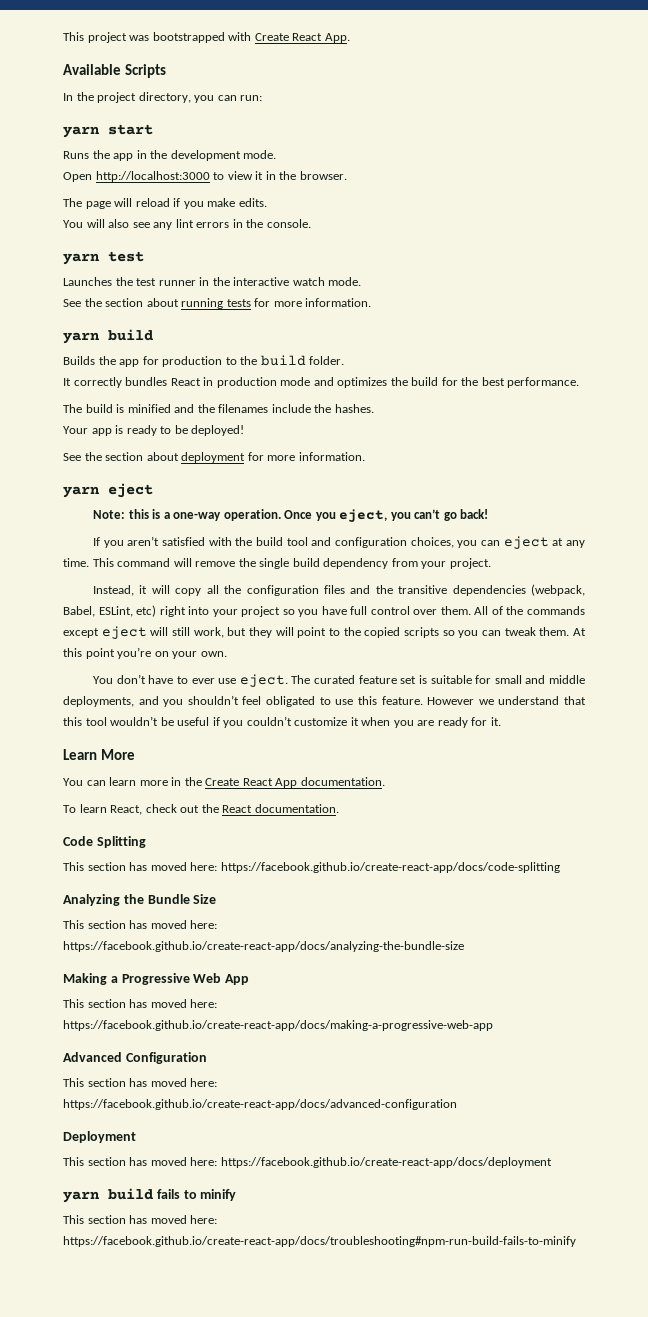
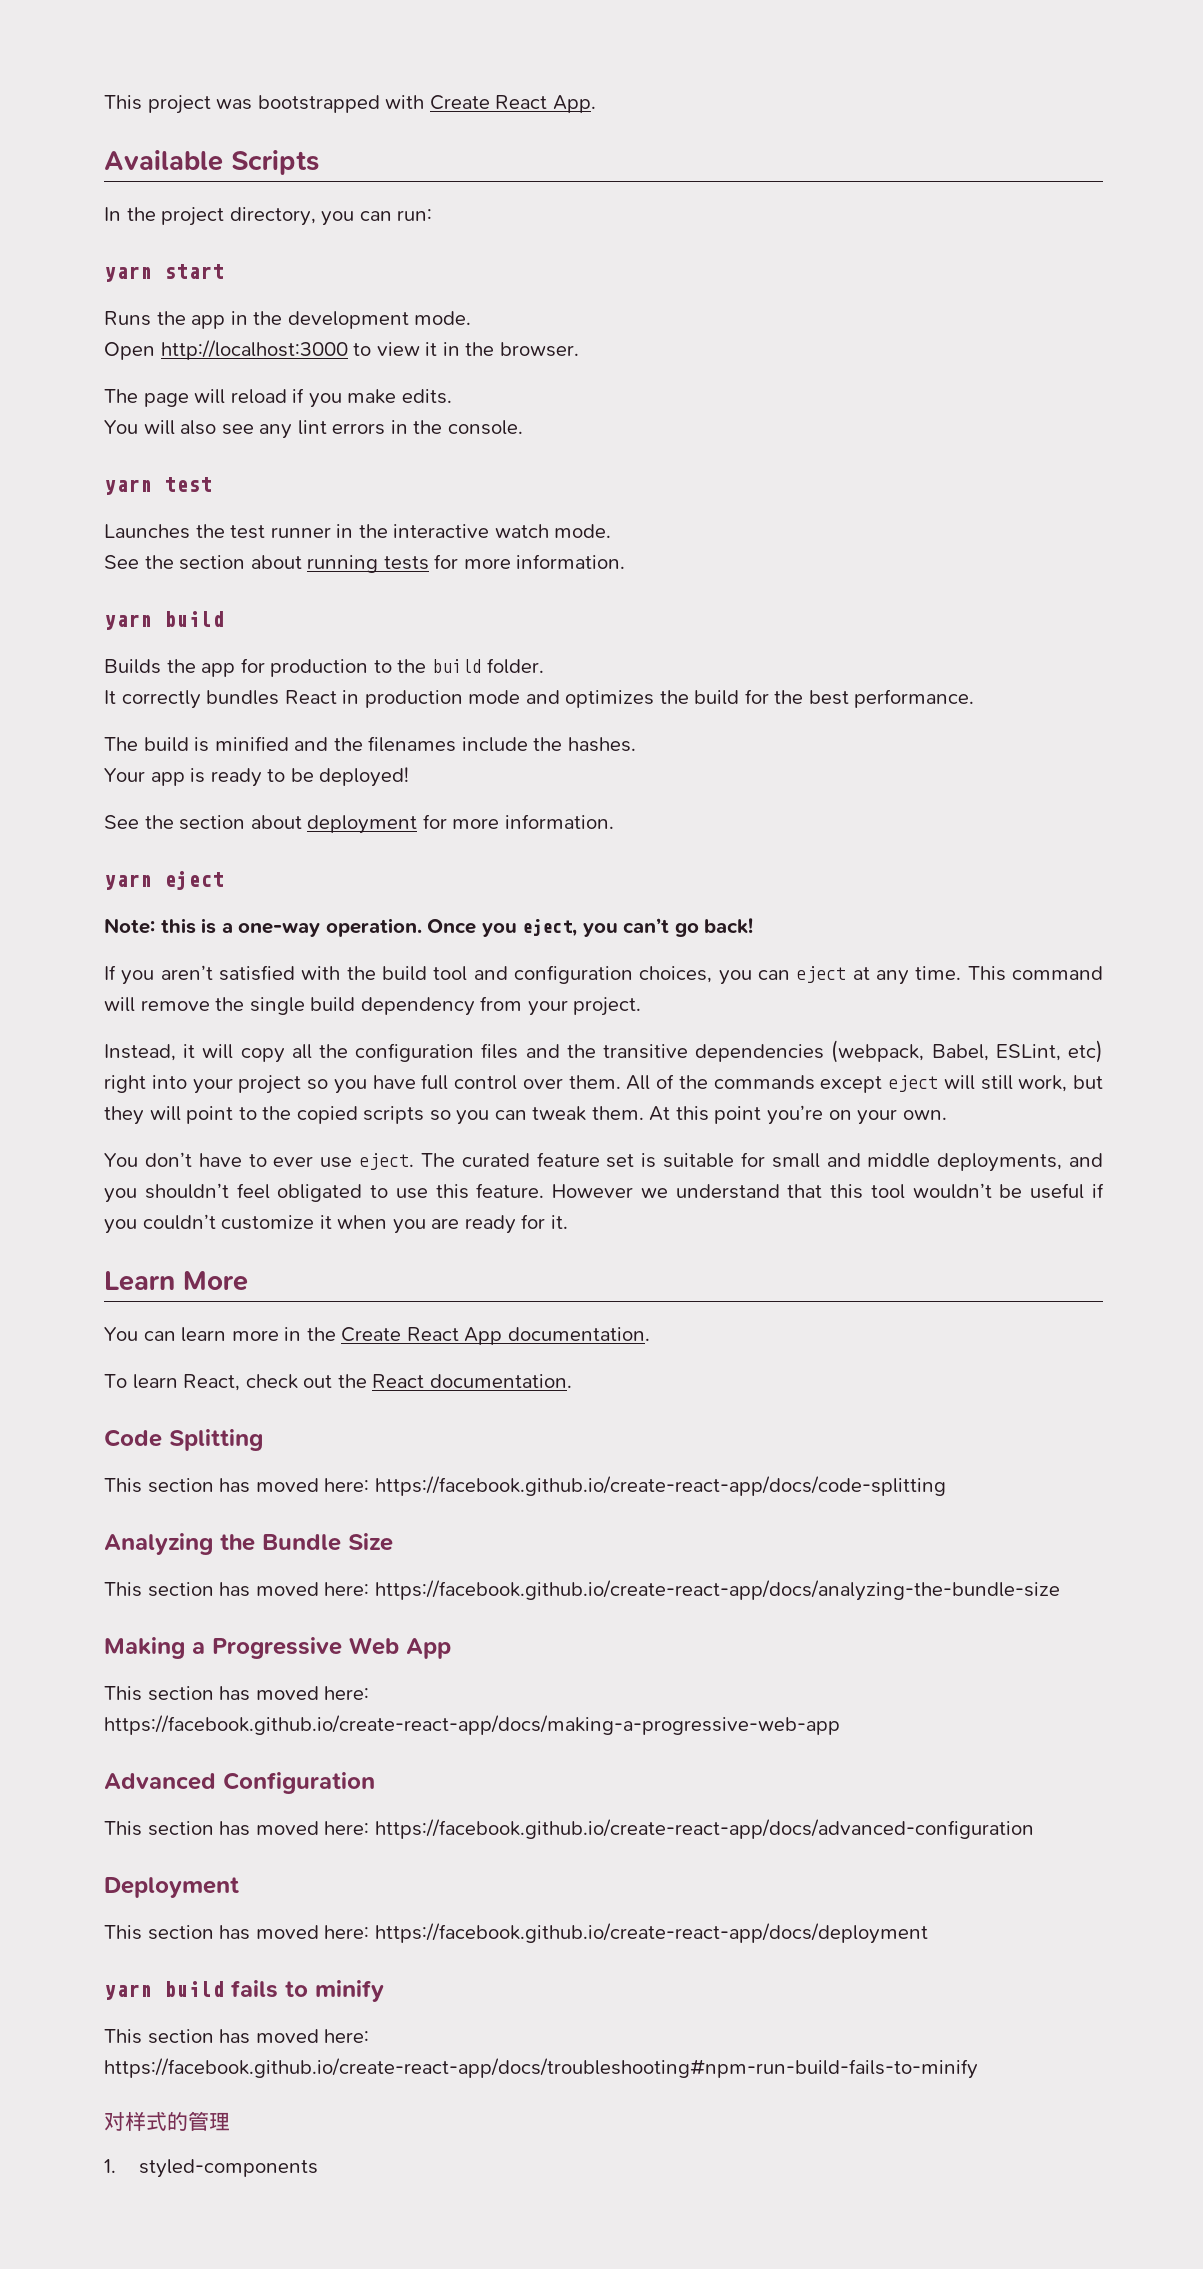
+ 对样式的管理
+ 1. styled-components

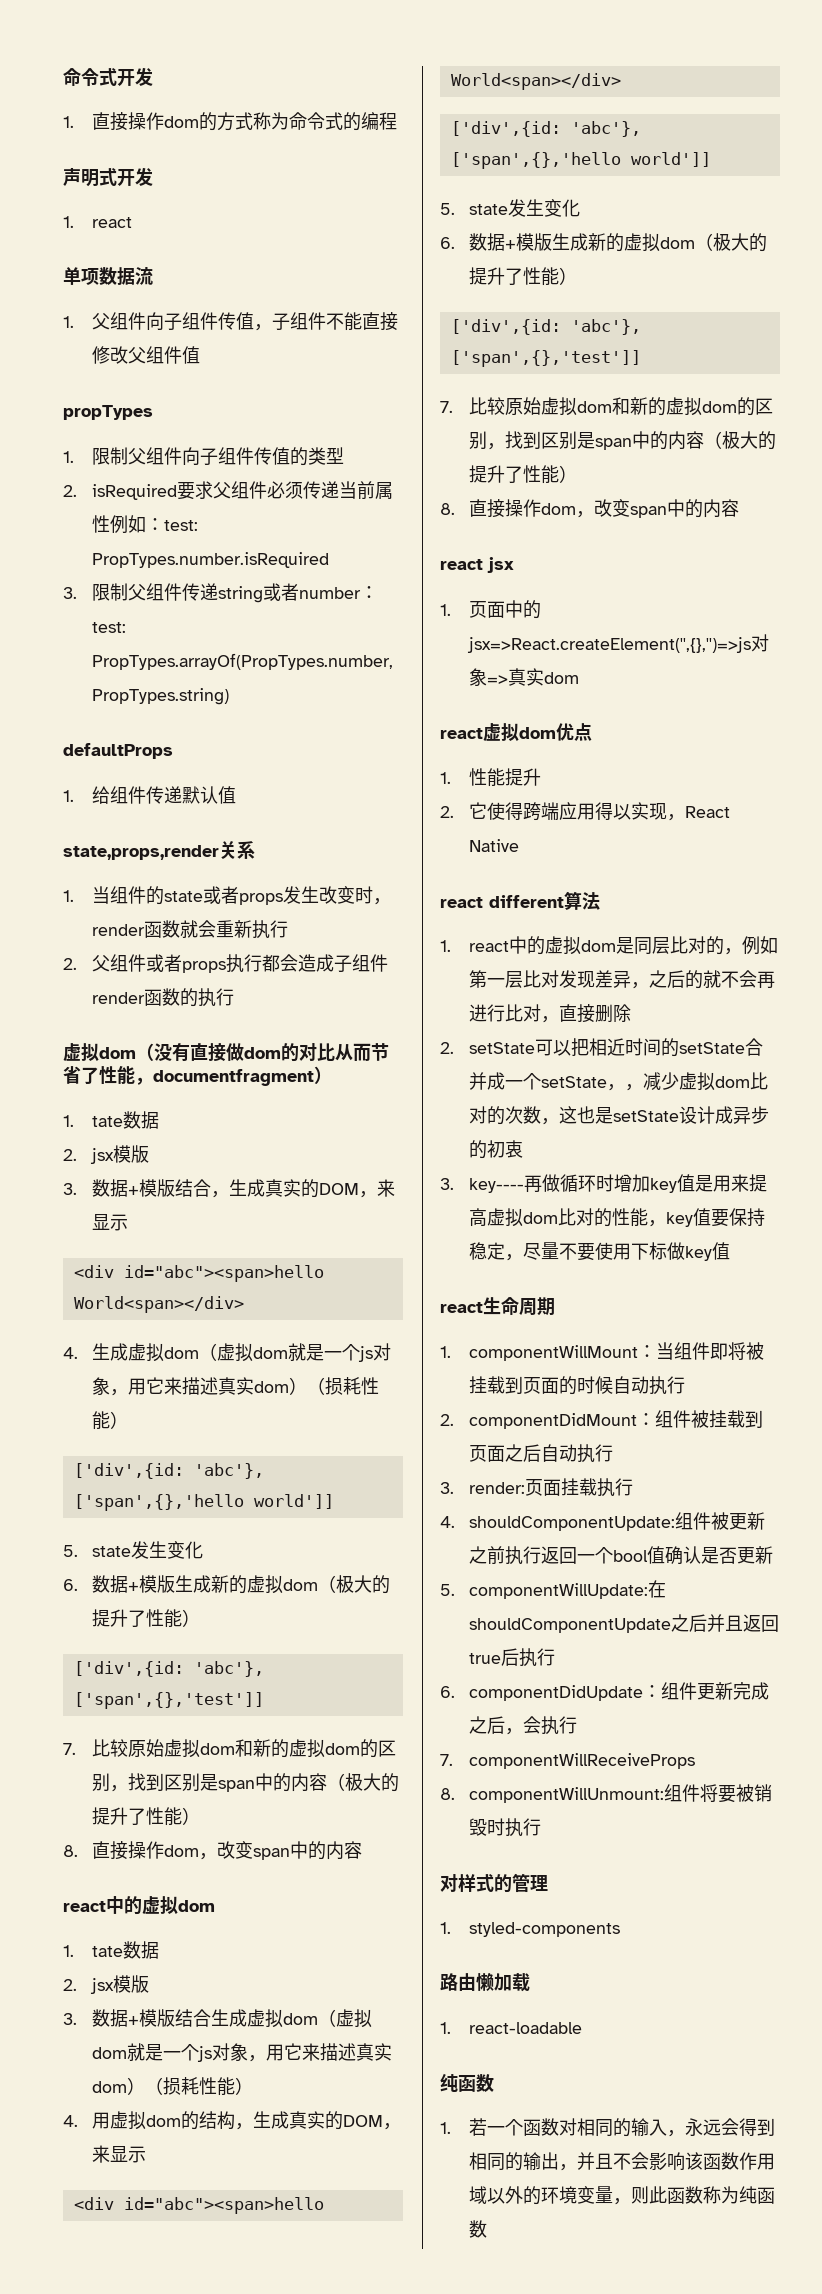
- This project was bootstrapped with Create React App.
- Available Scripts
- In the project directory, you can run:
- yarn start
- Runs the app in the development mode.
- Open http://localhost:3000 to view it in the browser.
- The page will reload if you make edits.
- You will also see any lint errors in the console.
- yarn test
- Launches the test runner in the interactive watch mode.
- See the section about running tests for more information.
- yarn build
- Builds the app for production to the build folder.
- It correctly bundles React in production mode and optimizes the build for the best performance.
- The build is minified and the filenames include the hashes.
- Your app is ready to be deployed!
- See the section about deployment for more information.
- yarn eject
- Note: this is a one-way operation. Once you eject, you can’t go back!
- If you aren’t satisfied with the build tool and configuration choices, you can eject at any time. This command will remove the single build dependency from your project.
- Instead, it will copy all the configuration files and the transitive dependencies (webpack, Babel, ESLint, etc) right into your project so you have full control over them. All of the commands except eject will still work, but they will point to the copied scripts so you can tweak them. At this point you’re on your own.
- You don’t have to ever use eject. The curated feature set is suitable for small and middle deployments, and you shouldn’t feel obligated to use this feature. However we understand that this tool wouldn’t be useful if you couldn’t customize it when you are ready for it.
- Learn More
- You can learn more in the Create React App documentation.
- To learn React, check out the React documentation.
- Code Splitting
- This section has moved here: https://facebook.github.io/create-react-app/docs/code-splitting
- Analyzing the Bundle Size
- This section has moved here: https://facebook.github.io/create-react-app/docs/analyzing-the-bundle-size
- Making a Progressive Web App
- This section has moved here: https://facebook.github.io/create-react-app/docs/making-a-progressive-web-app
- Advanced Configuration
- This section has moved here: https://facebook.github.io/create-react-app/docs/advanced-configuration
- Deployment
- This section has moved here: https://facebook.github.io/create-react-app/docs/deployment
- yarn build fails to minify
- This section has moved here: https://facebook.github.io/create-react-app/docs/troubleshooting#npm-run-build-fails-to-minify
+ 命令式开发
+ 1.直接操作dom的方式称为命令式的编程
+ 声明式开发
+ 1. react
+ 单项数据流
+ 1.父组件向子组件传值，子组件不能直接修改父组件值
+ propTypes
+ 1.限制父组件向子组件传值的类型
+ 2. isRequired要求父组件必须传递当前属性例如：test: PropTypes.number.isRequired
+ 3.限制父组件传递string或者number：test: PropTypes.arrayOf(PropTypes.number, PropTypes.string)
+ defaultProps
+ 1.给组件传递默认值
+ state,props,render关系
+ 1.当组件的state或者props发生改变时，render函数就会重新执行
+ 2.父组件或者props执行都会造成子组件render函数的执行
+ 虚拟dom（没有直接做dom的对比从而节省了性能，documentfragment）
+ 1. tate数据
+ 2. jsx模版
+ 3.数据+模版结合，生成真实的DOM，来显示
+ <div id="abc"><span>hello World<span></div>
+ 4.生成虚拟dom（虚拟dom就是一个js对象，用它来描述真实dom）（损耗性能）
+ ['div',{id: 'abc'}, ['span',{},'hello world']]
+ 5. state发生变化
+ 6.数据+模版生成新的虚拟dom（极大的提升了性能）
+ ['div',{id: 'abc'}, ['span',{},'test']]
+ 7.比较原始虚拟dom和新的虚拟dom的区别，找到区别是span中的内容（极大的提升了性能）
+ 8.直接操作dom，改变span中的内容
+ react中的虚拟dom
+ 1. tate数据
+ 2. jsx模版
+ 3.数据+模版结合生成虚拟dom（虚拟dom就是一个js对象，用它来描述真实dom）（损耗性能）
+ 4.用虚拟dom的结构，生成真实的DOM，来显示
+ <div id="abc"><span>hello World<span></div>
+ ['div',{id: 'abc'}, ['span',{},'hello world']]
+ 5. state发生变化
+ 6.数据+模版生成新的虚拟dom（极大的提升了性能）
+ ['div',{id: 'abc'}, ['span',{},'test']]
+ 7.比较原始虚拟dom和新的虚拟dom的区别，找到区别是span中的内容（极大的提升了性能）
+ 8.直接操作dom，改变span中的内容
+ react jsx
+ 1.页面中的jsx=>React.createElement('',{},'')=>js对象=>真实dom
+ react虚拟dom优点
+ 1.性能提升
+ 2.它使得跨端应用得以实现，React Native
+ react different算法
+ 1. react中的虚拟dom是同层比对的，例如第一层比对发现差异，之后的就不会再进行比对，直接删除
+ 2. setState可以把相近时间的setState合并成一个setState，，减少虚拟dom比对的次数，这也是setState设计成异步的初衷
+ 3. key----再做循环时增加key值是用来提高虚拟dom比对的性能，key值要保持稳定，尽量不要使用下标做key值
+ react生命周期
+ 1. componentWillMount：当组件即将被挂载到页面的时候自动执行
+ 2. componentDidMount：组件被挂载到页面之后自动执行
+ 3. render:页面挂载执行
+ 4. shouldComponentUpdate:组件被更新之前执行返回一个bool值确认是否更新
+ 5. componentWillUpdate:在shouldComponentUpdate之后并且返回true后执行
+ 6. componentDidUpdate：组件更新完成之后，会执行
+ 7. componentWillReceiveProps
+ 8. componentWillUnmount:组件将要被销毁时执行
+ 路由懒加载
+ 1. react-loadable
+ 纯函数
+ 1.若一个函数对相同的输入，永远会得到相同的输出，并且不会影响该函数作用域以外的环境变量，则此函数称为纯函数

